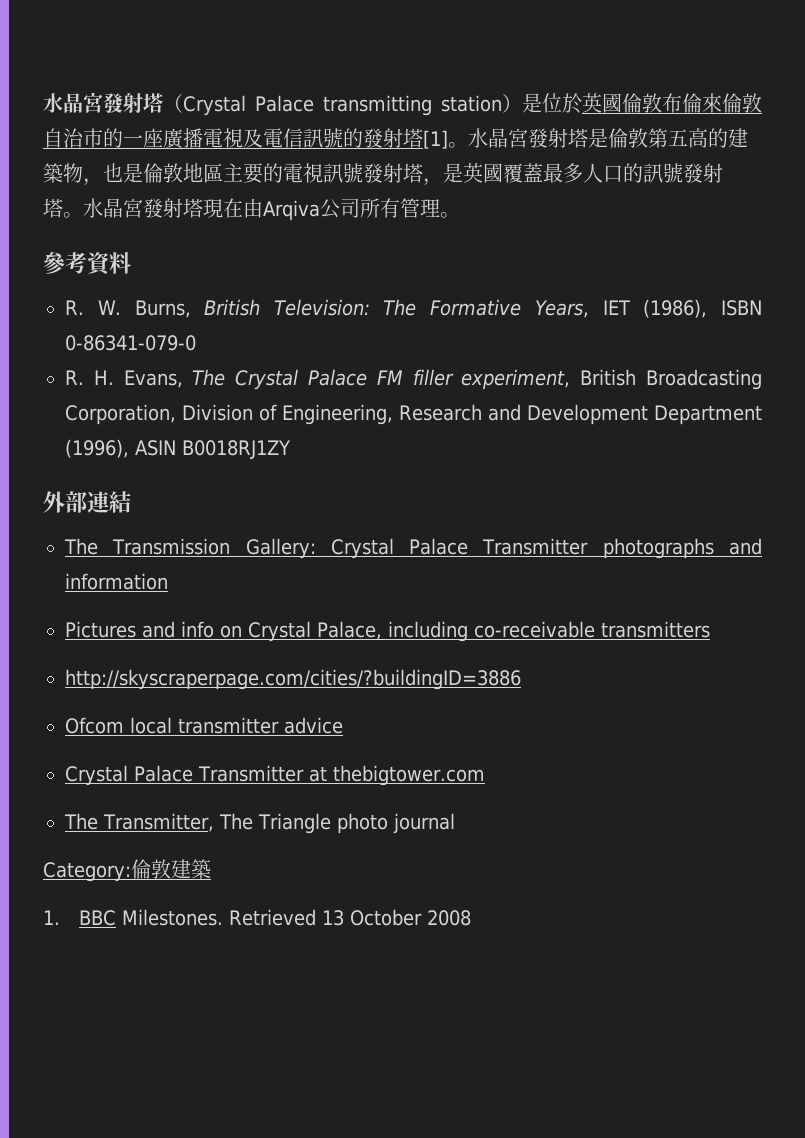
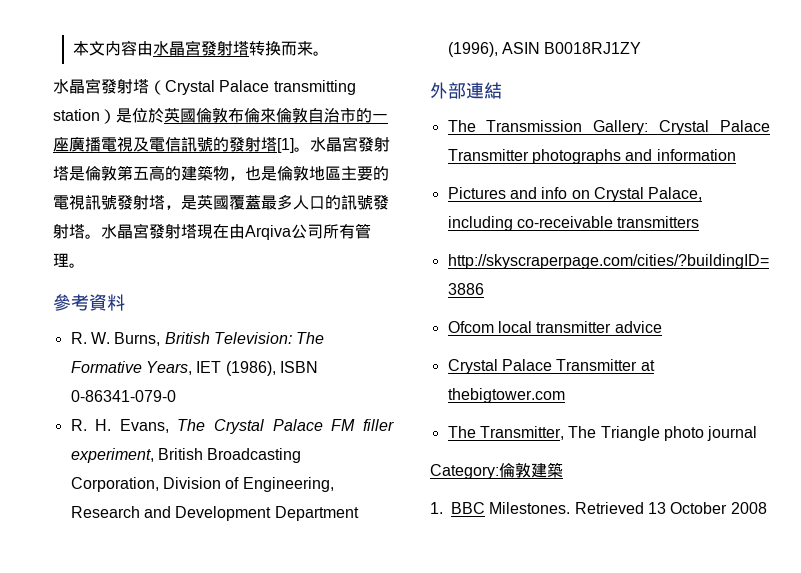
+ 本文内容由水晶宮發射塔转换而来。

